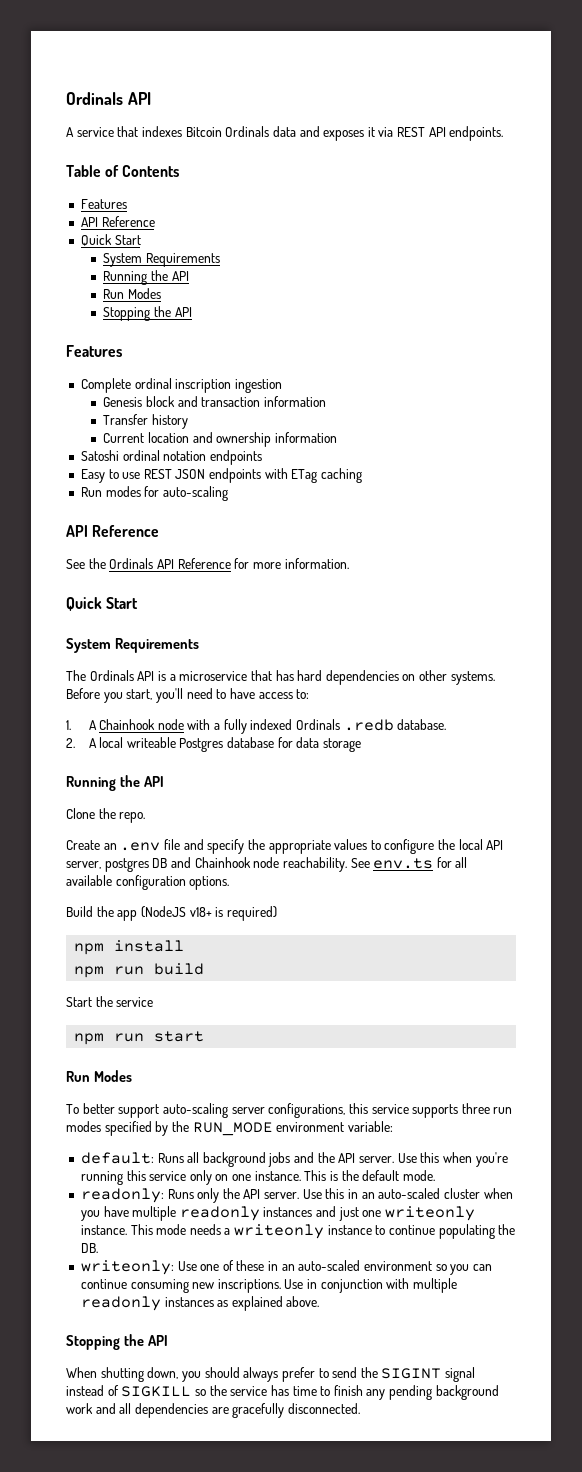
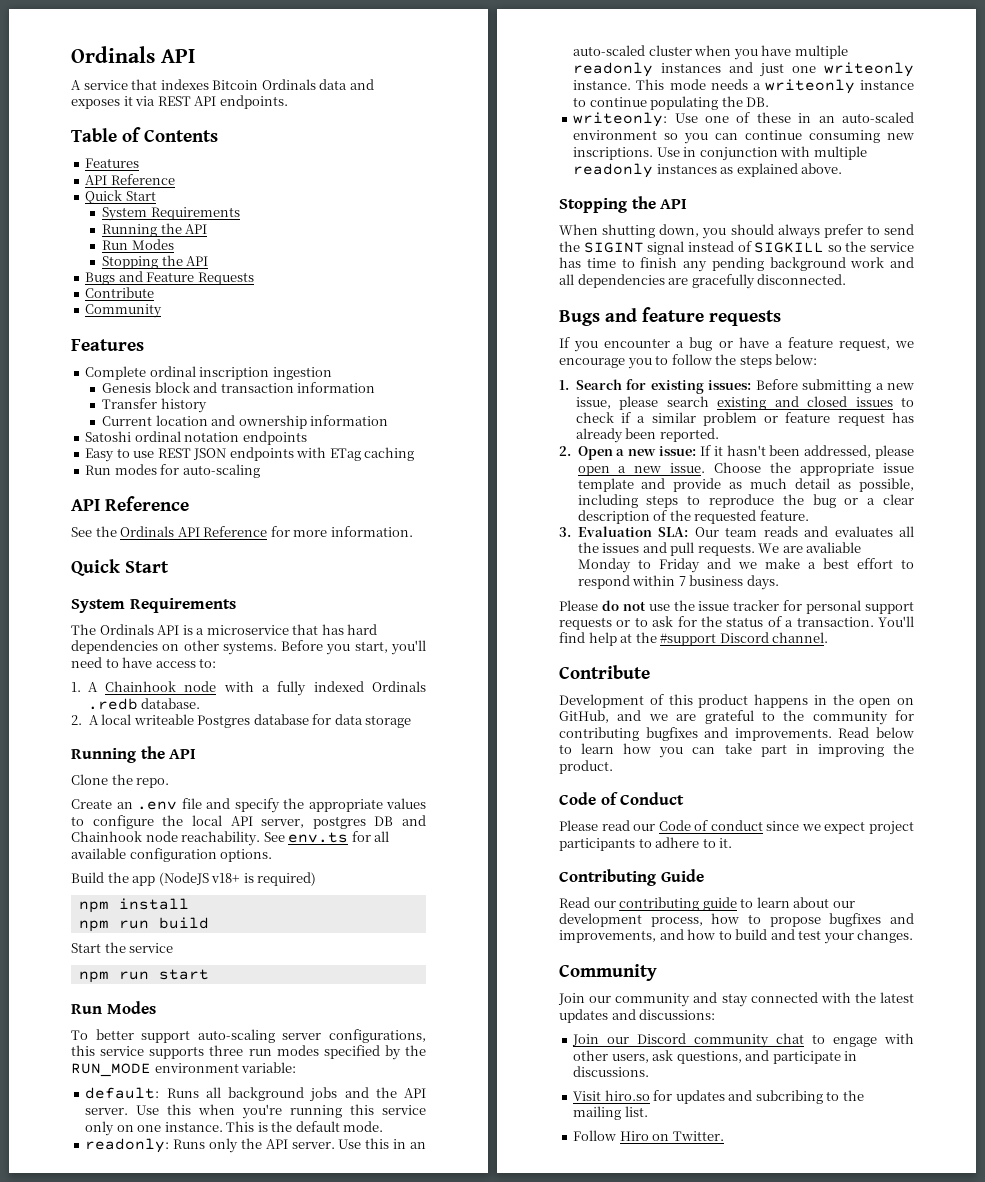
+ Bugs and Feature Requests
+ Contribute
+ Community
+ Bugs and feature requests
+ If you encounter a bug or have a feature request, we encourage you to follow the steps below:
+ 1. Search for existing issues: Before submitting a new issue, please search existing and closed issues to check if a similar problem or feature request has already been reported.
+ 2. Open a new issue: If it hasn't been addressed, please open a new issue. Choose the appropriate issue template and provide as much detail as possible, including steps to reproduce the bug or a clear description of the requested feature.
+ 3. Evaluation SLA: Our team reads and evaluates all the issues and pull requests. We are avaliable Monday to Friday and we make a best effort to respond within 7 business days.
+ Please do not use the issue tracker for personal support requests or to ask for the status of a transaction. You'll find help at the #support Discord channel.
+ Contribute
+ Development of this product happens in the open on GitHub, and we are grateful to the community for contributing bugfixes and improvements. Read below to learn how you can take part in improving the product.
+ Code of Conduct
+ Please read our Code of conduct since we expect project participants to adhere to it.
+ Contributing Guide
+ Read our contributing guide to learn about our development process, how to propose bugfixes and improvements, and how to build and test your changes.
+ Community
+ Join our community and stay connected with the latest updates and discussions:
+ Join our Discord community chat to engage with other users, ask questions, and participate in discussions.
+ Visit hiro.so for updates and subcribing to the mailing list.
+ Follow Hiro on Twitter.

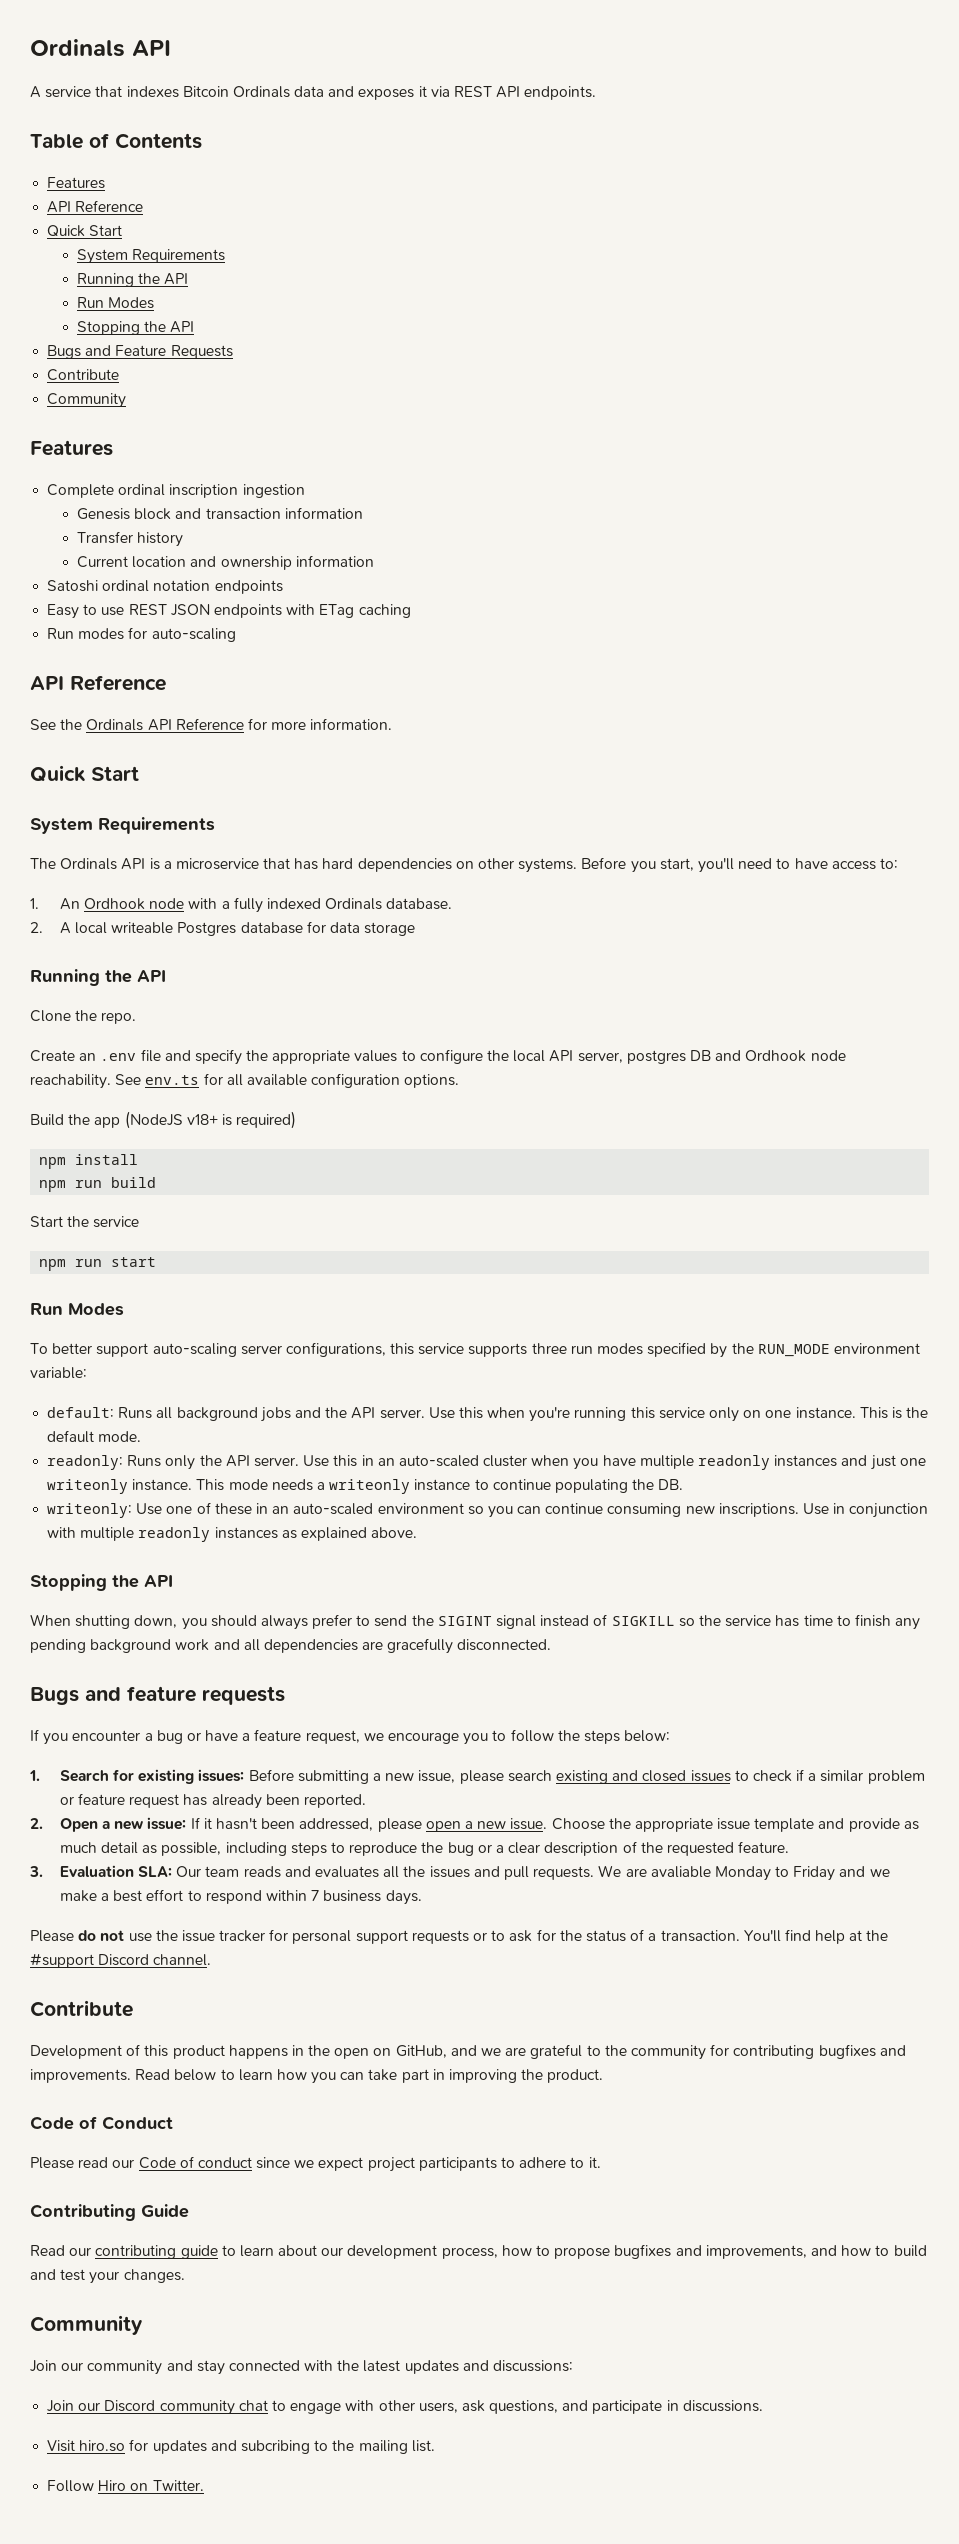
- 1. A Chainhook node with a fully indexed Ordinals .redb database.
+ 1. An Ordhook node with a fully indexed Ordinals database.
- Create an .env file and specify the appropriate values to configure the local API server, postgres DB and Chainhook node reachability.
+ Create an .env file and specify the appropriate values to configure the local API server, postgres DB and Ordhook node reachability.

